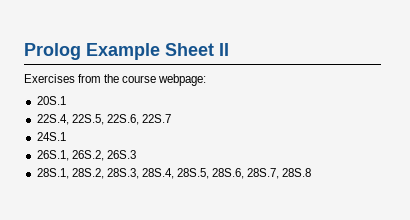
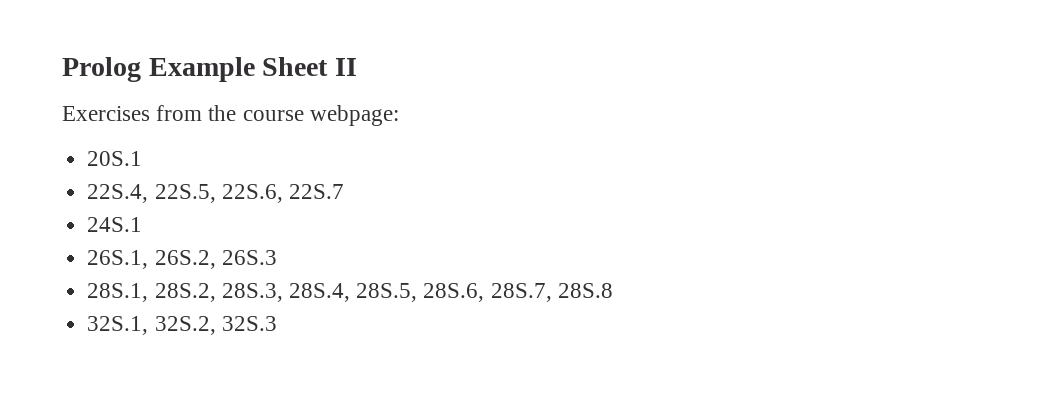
+ 32S.1, 32S.2, 32S.3

